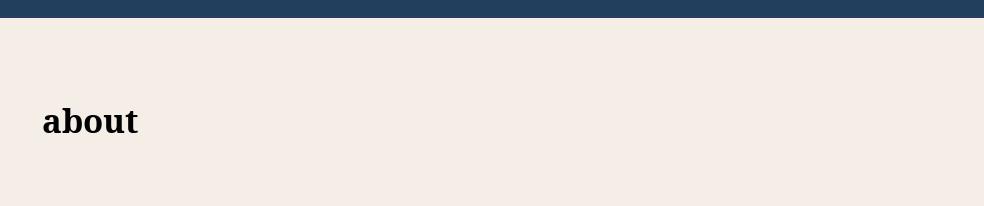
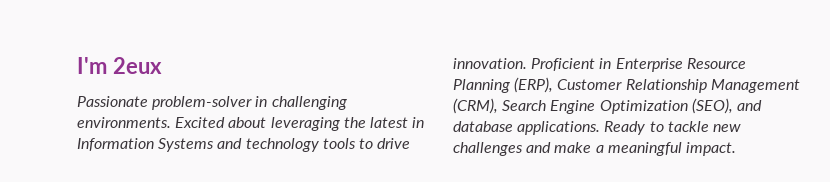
- about
+ I'm 2eux
+ Passionate problem-solver in challenging environments. Excited about leveraging the latest in Information Systems and technology tools to drive innovation. Proficient in Enterprise Resource Planning (ERP), Customer Relationship Management (CRM), Search Engine Optimization (SEO), and database applications. Ready to tackle new challenges and make a meaningful impact.

